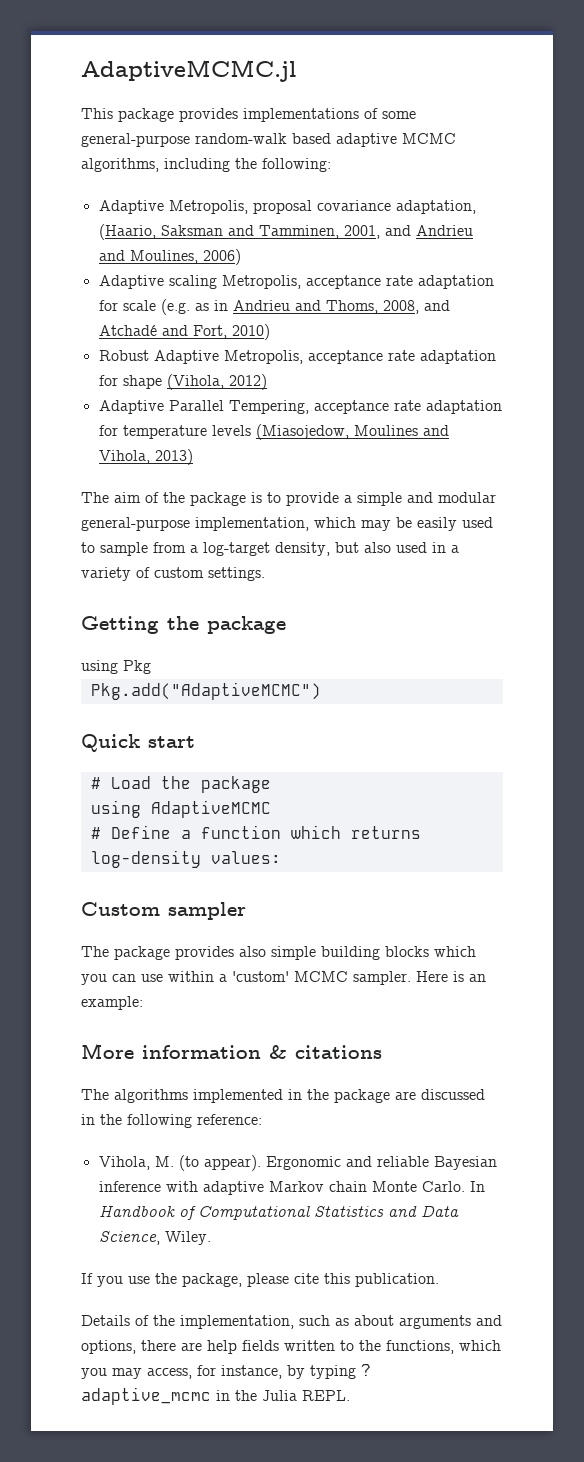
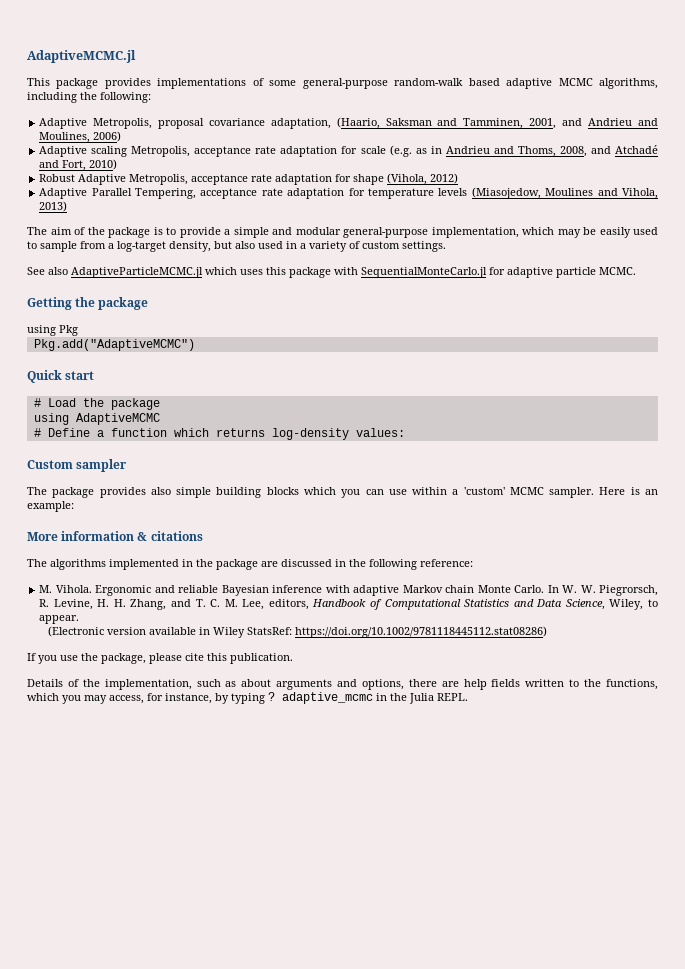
+ See also AdaptiveParticleMCMC.jl which uses this package with SequentialMonteCarlo.jl for adaptive particle MCMC.
- Vihola, M. (to appear).
+ M. Vihola.
- In Handbook of Computational Statistics and Data Science, Wiley.
+ In W. W. Piegrorsch, R. Levine, H. H. Zhang, and T. C. M. Lee, editors, Handbook of Computational Statistics and Data Science, Wiley, to appear.
+ (Electronic version available in Wiley StatsRef: https://doi.org/10.1002/9781118445112.stat08286)

